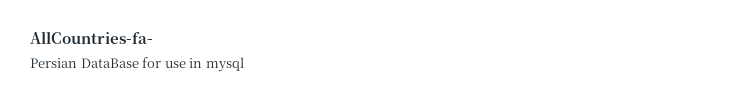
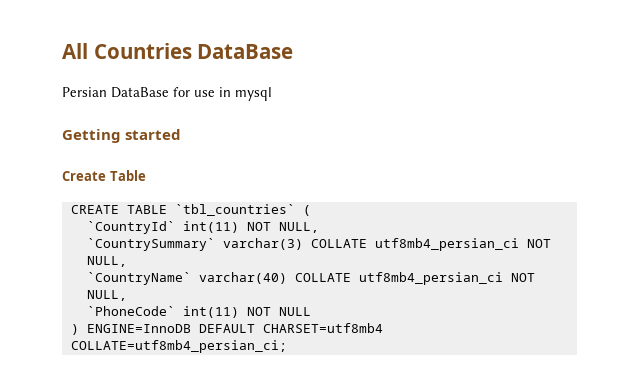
- AllCountries-fa-
+ All Countries DataBase
+ Getting started
+ Create Table
+ CREATE TABLE `tbl_countries` (
+ `CountryId` int(11) NOT NULL,
+ `CountrySummary` varchar(3) COLLATE utf8mb4_persian_ci NOT NULL,
+ `CountryName` varchar(40) COLLATE utf8mb4_persian_ci NOT NULL,
+ `PhoneCode` int(11) NOT NULL
+ ) ENGINE=InnoDB DEFAULT CHARSET=utf8mb4 COLLATE=utf8mb4_persian_ci;

